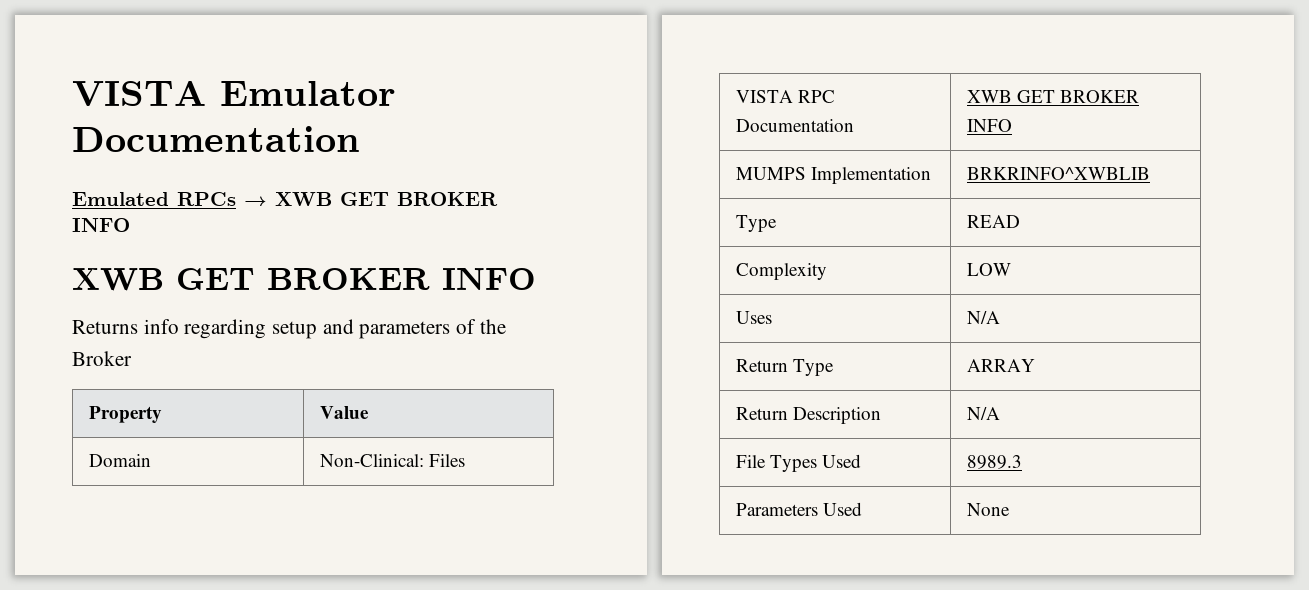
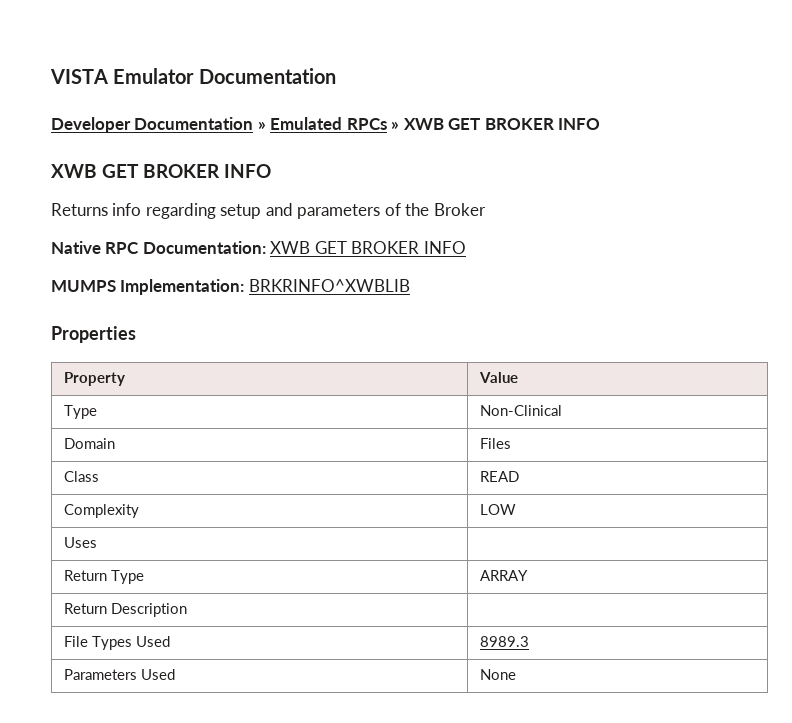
- Emulated RPCs → XWB GET BROKER INFO
+ Developer Documentation » Emulated RPCs » XWB GET BROKER INFO
+ Native RPC Documentation: XWB GET BROKER INFO
+ MUMPS Implementation: BRKRINFO^XWBLIB
+ Properties
+ Type | Non-Clinical
- Domain | Non-Clinical: Files
+ Domain | Files
- VISTA RPC Documentation | XWB GET BROKER INFO
- MUMPS Implementation | BRKRINFO^XWBLIB
- Type | READ
+ Class | READ
- Uses | N/A
+ Uses |
- Return Description | N/A
+ Return Description |

